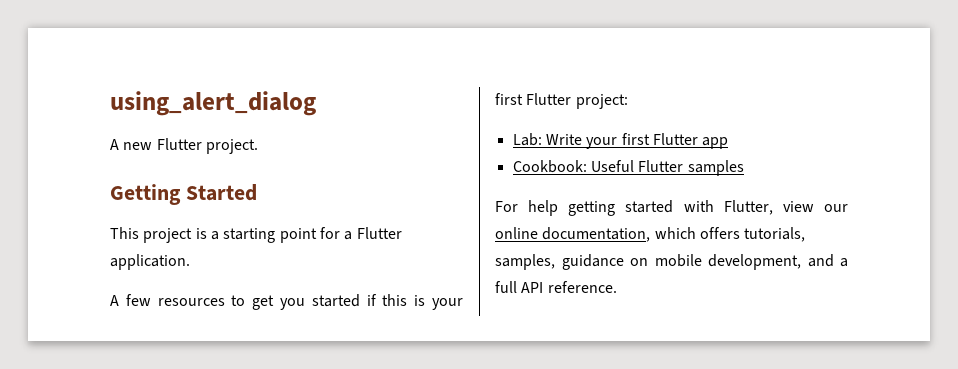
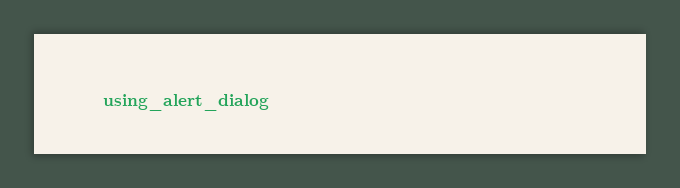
- A new Flutter project.
- Getting Started
- This project is a starting point for a Flutter application.
- A few resources to get you started if this is your first Flutter project:
- Lab: Write your first Flutter app
- Cookbook: Useful Flutter samples
- For help getting started with Flutter, view our online documentation, which offers tutorials, samples, guidance on mobile development, and a full API reference.

